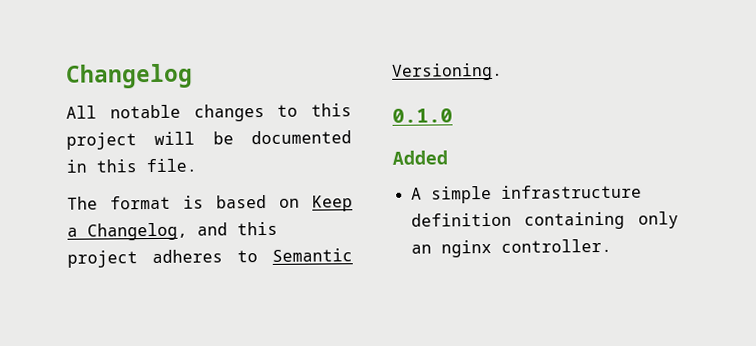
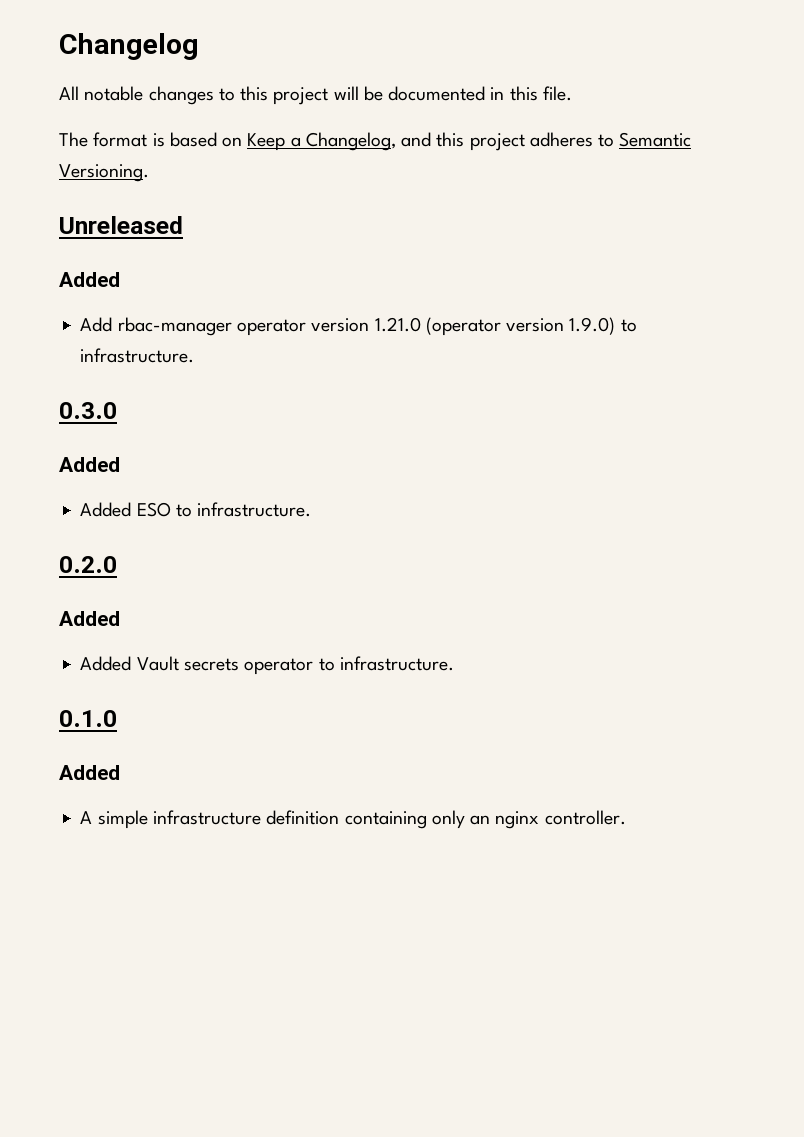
+ Unreleased
+ Added
+ Add rbac-manager operator version 1.21.0 (operator version 1.9.0) to infrastructure.
+ 0.3.0
+ Added
+ Added ESO to infrastructure.
+ 0.2.0
+ Added
+ Added Vault secrets operator to infrastructure.

